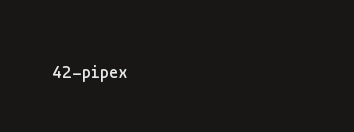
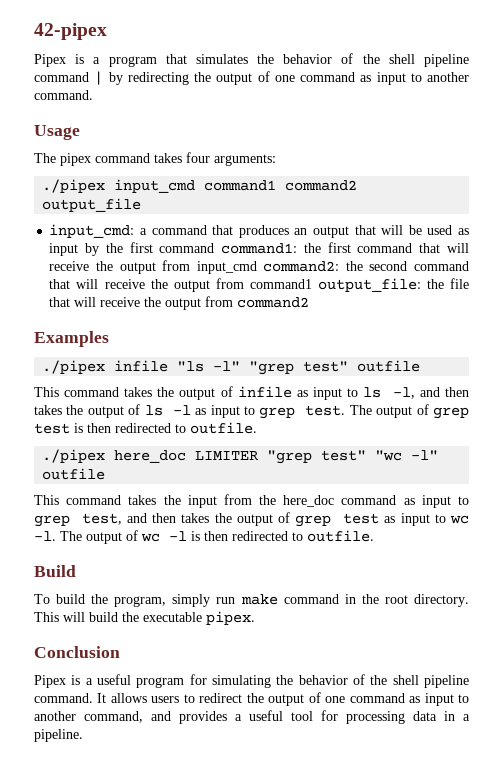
+ Pipex is a program that simulates the behavior of the shell pipeline command | by redirecting the output of one command as input to another command.
+ Usage
+ The pipex command takes four arguments:
+ ./pipex input_cmd command1 command2 output_file
+ input_cmd: a command that produces an output that will be used as input by the first command command1: the first command that will receive the output from input_cmd command2: the second command that will receive the output from command1 output_file: the file that will receive the output from command2
+ Examples
+ ./pipex infile "ls -l" "grep test" outfile
+ This command takes the output of infile as input to ls -l, and then takes the output of ls -l as input to grep test. The output of grep test is then redirected to outfile.
+ ./pipex here_doc LIMITER "grep test" "wc -l" outfile
+ This command takes the input from the here_doc command as input to grep test, and then takes the output of grep test as input to wc -l. The output of wc -l is then redirected to outfile.
+ Build
+ To build the program, simply run make command in the root directory. This will build the executable pipex.
+ Conclusion
+ Pipex is a useful program for simulating the behavior of the shell pipeline command. It allows users to redirect the output of one command as input to another command, and provides a useful tool for processing data in a pipeline.

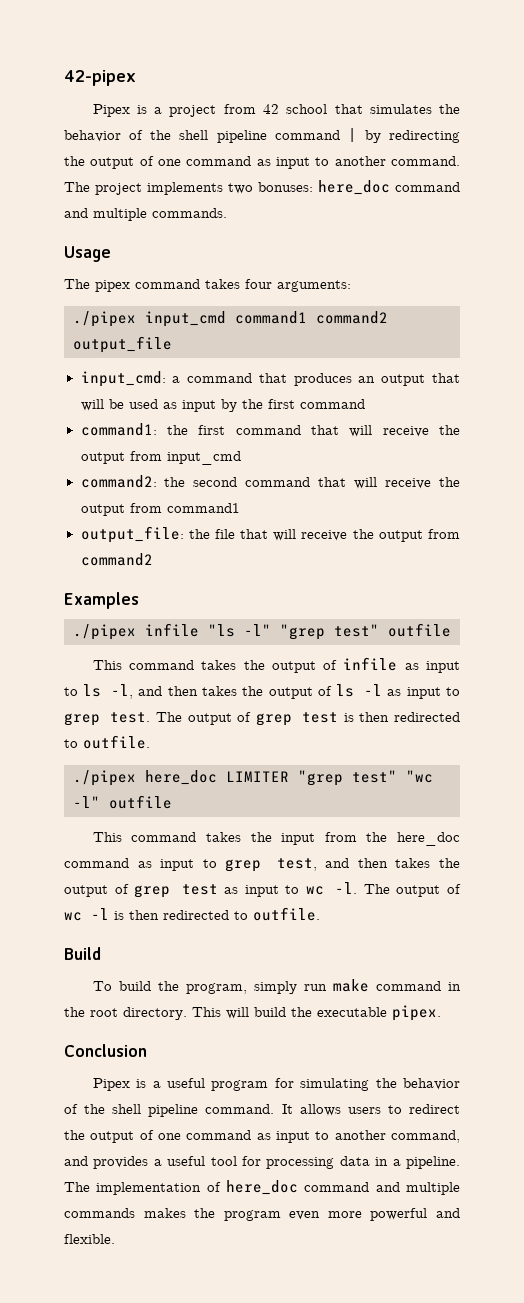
- Pipex is a program that simulates the behavior of the shell pipeline command | by redirecting the output of one command as input to another command.
+ Pipex is a project from 42 school that simulates the behavior of the shell pipeline command | by redirecting the output of one command as input to another command. The project implements two bonuses: here_doc command and multiple commands.
- input_cmd: a command that produces an output that will be used as input by the first command command1: the first command that will receive the output from input_cmd command2: the second command that will receive the output from command1 output_file: the file that will receive the output from command2
+ input_cmd: a command that produces an output that will be used as input by the first command
+ command1: the first command that will receive the output from input_cmd
+ command2: the second command that will receive the output from command1
+ output_file: the file that will receive the output from command2
+ The implementation of here_doc command and multiple commands makes the program even more powerful and flexible.

